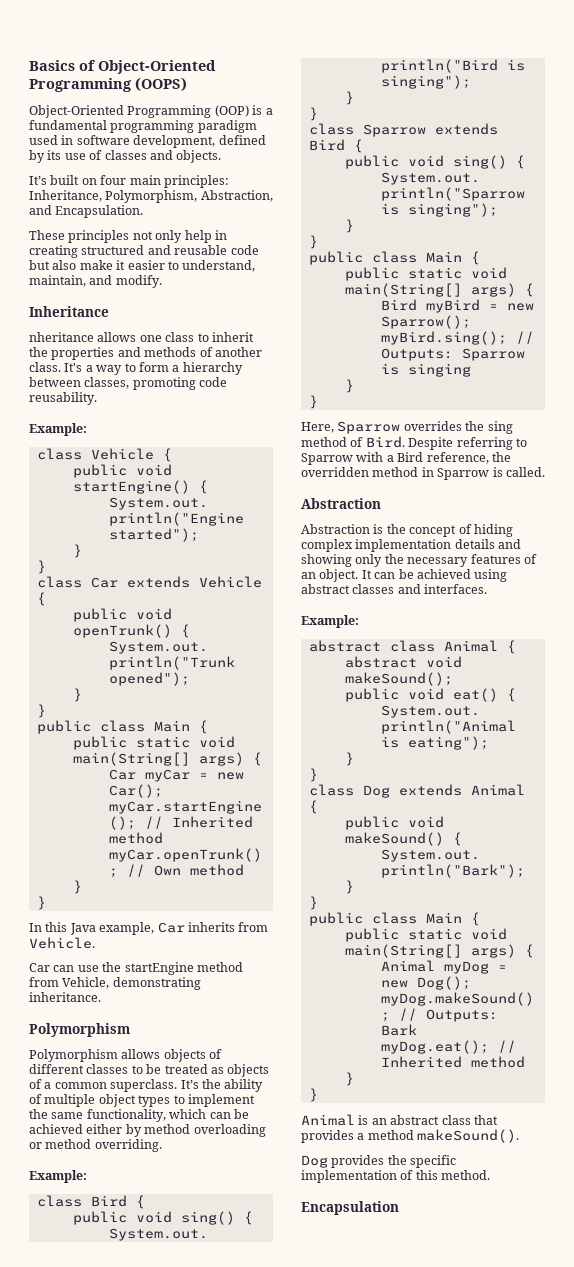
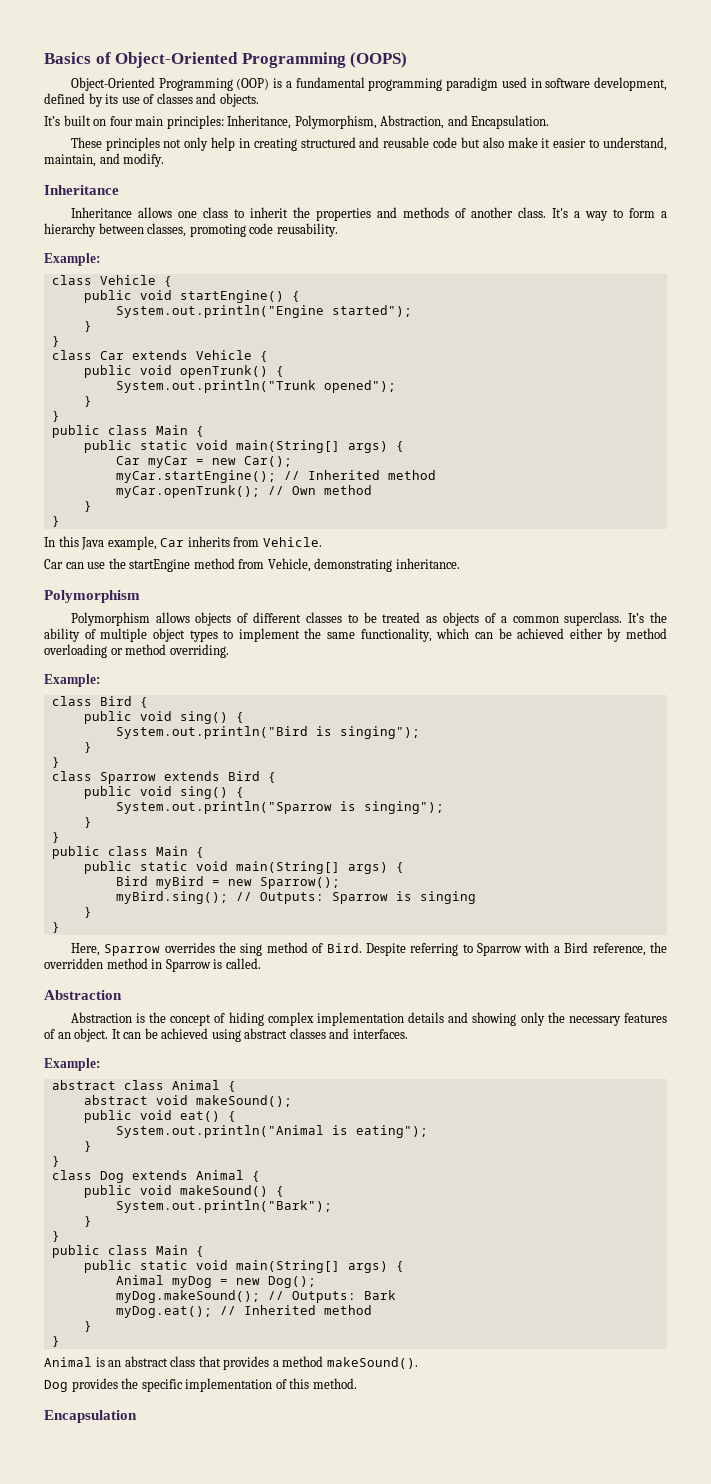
- nheritance allows one class to inherit the properties and methods of another class.
+ Inheritance allows one class to inherit the properties and methods of another class.

